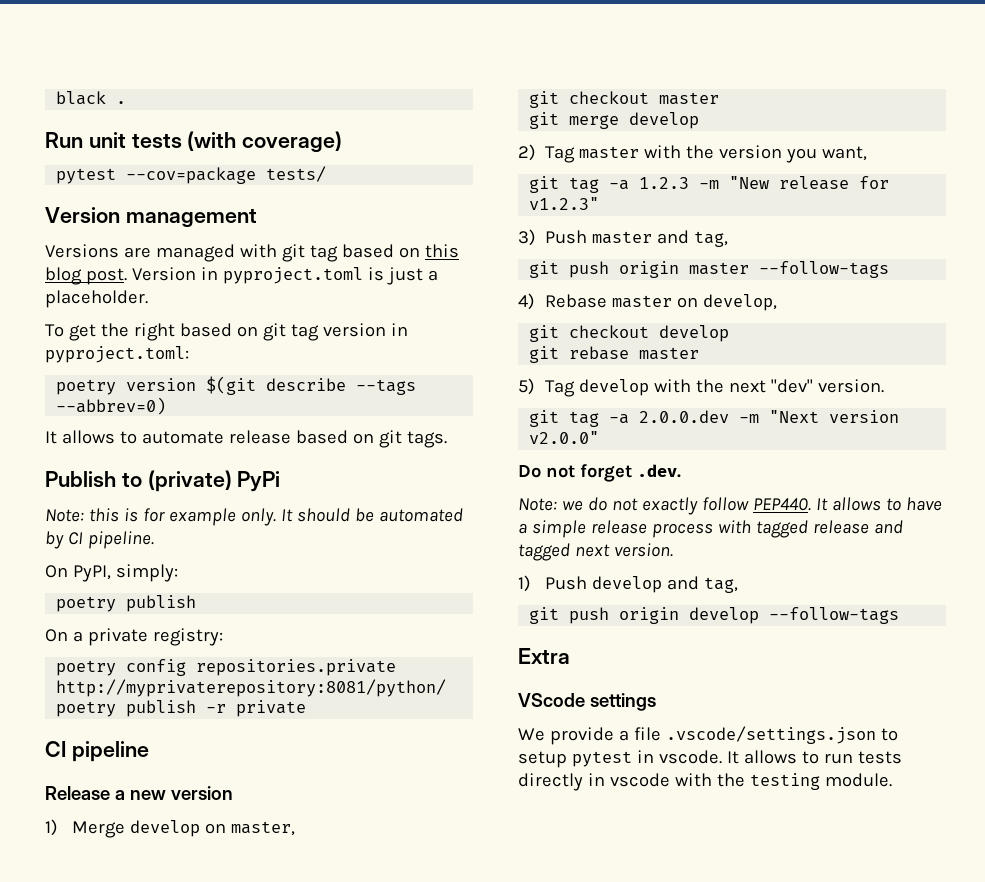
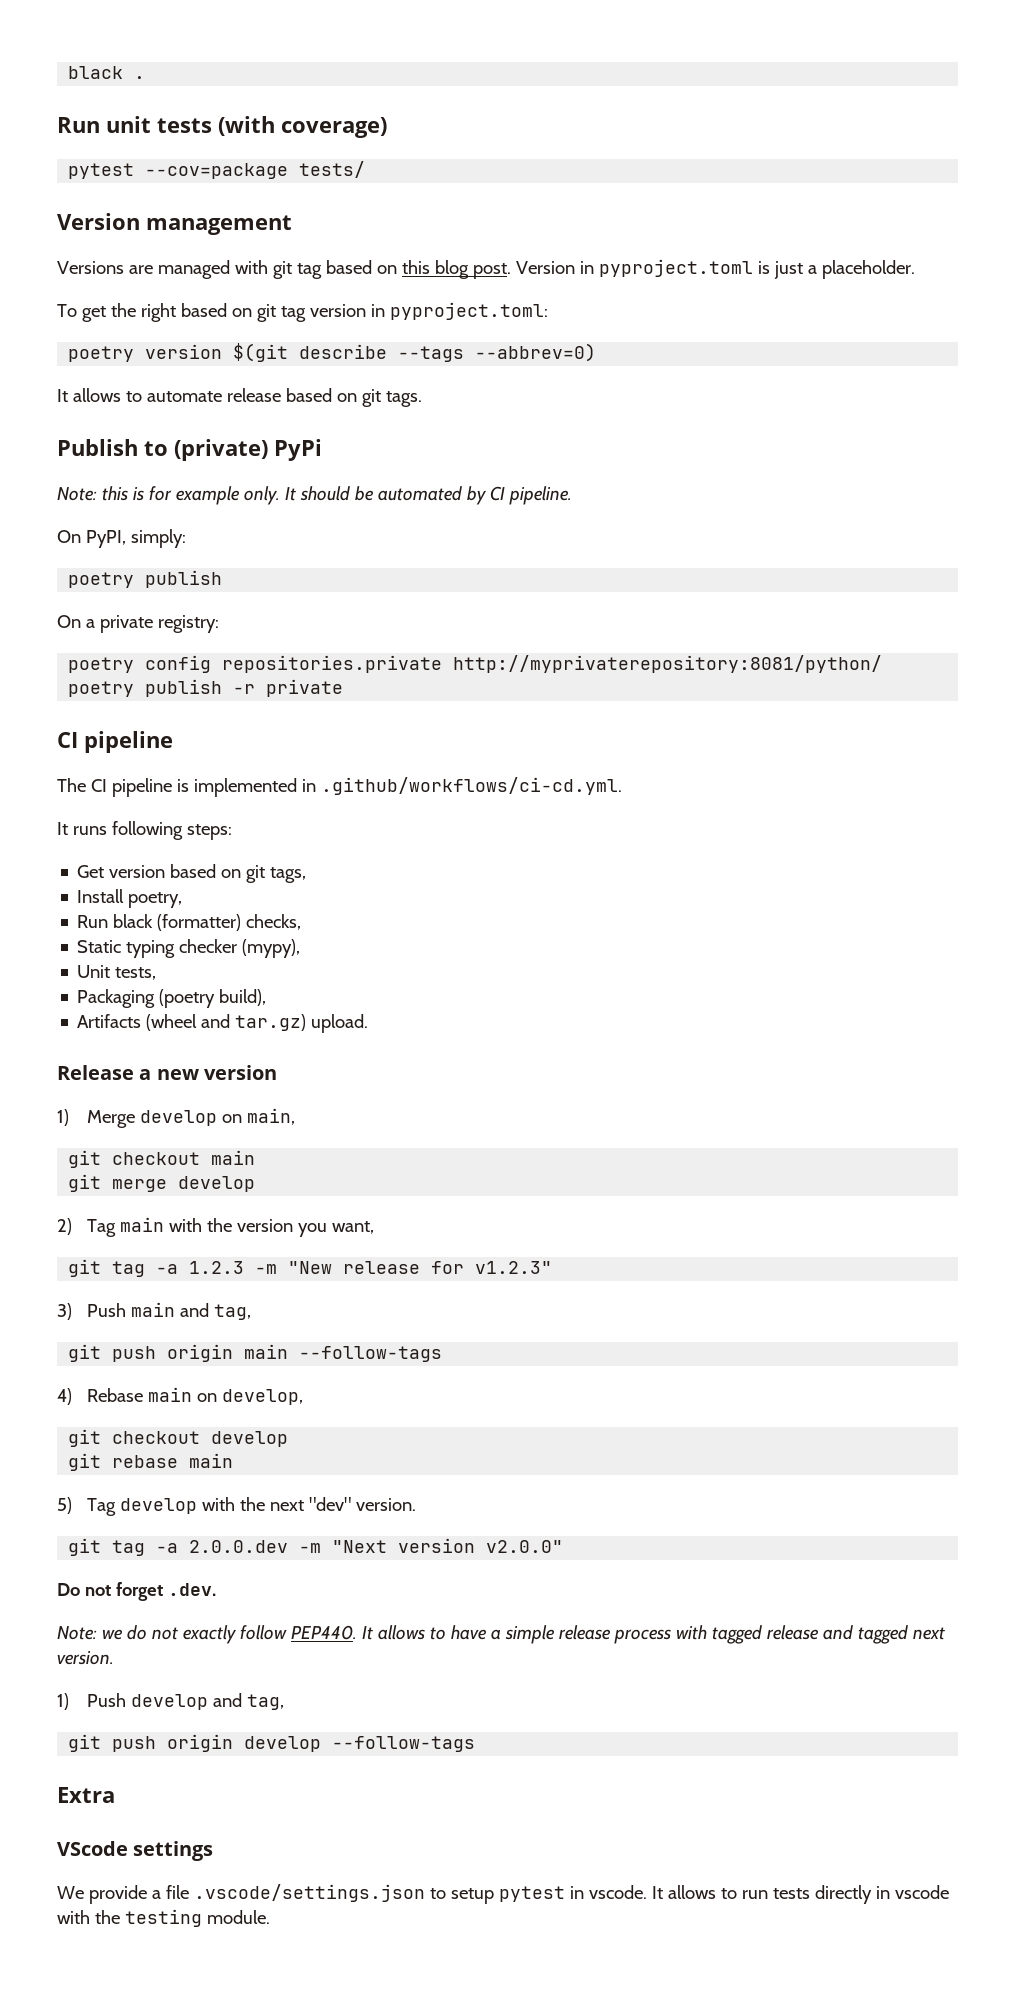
+ The CI pipeline is implemented in .github/workflows/ci-cd.yml.
+ It runs following steps:
+ Get version based on git tags,
+ Install poetry,
+ Run black (formatter) checks,
+ Static typing checker (mypy),
+ Unit tests,
+ Packaging (poetry build),
+ Artifacts (wheel and tar.gz) upload.
- 1) Merge develop on master,
- git checkout master
+ 1) Merge develop on main,
+ git checkout main
- 2) Tag master with the version you want,
+ 2) Tag main with the version you want,
- 3) Push master and tag,
- git push origin master --follow-tags
+ 3) Push main and tag,
+ git push origin main --follow-tags
- 4) Rebase master on develop,
+ 4) Rebase main on develop,
- git rebase master
+ git rebase main

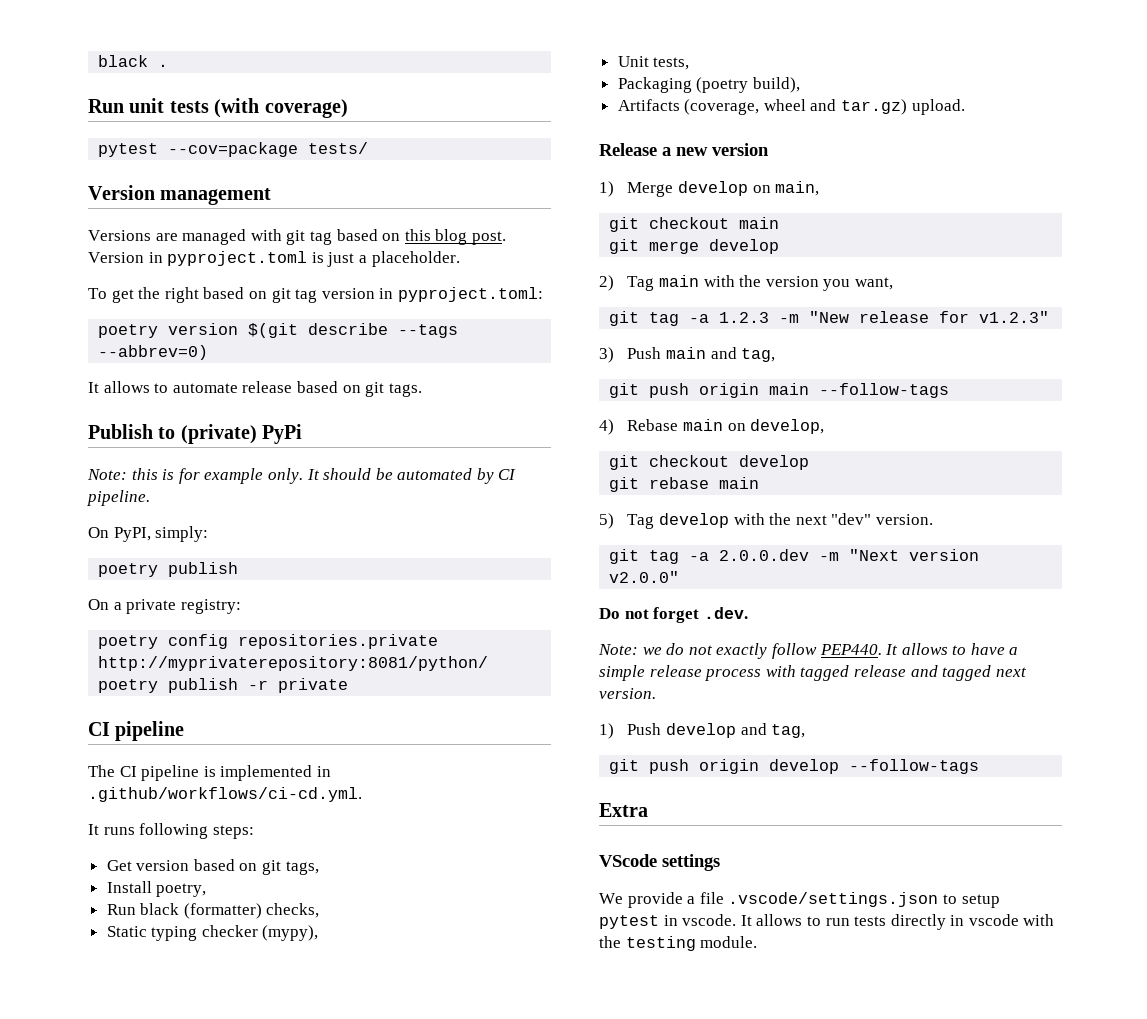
- Artifacts (wheel and tar.gz) upload.
+ Artifacts (coverage, wheel and tar.gz) upload.

